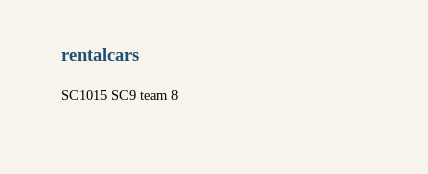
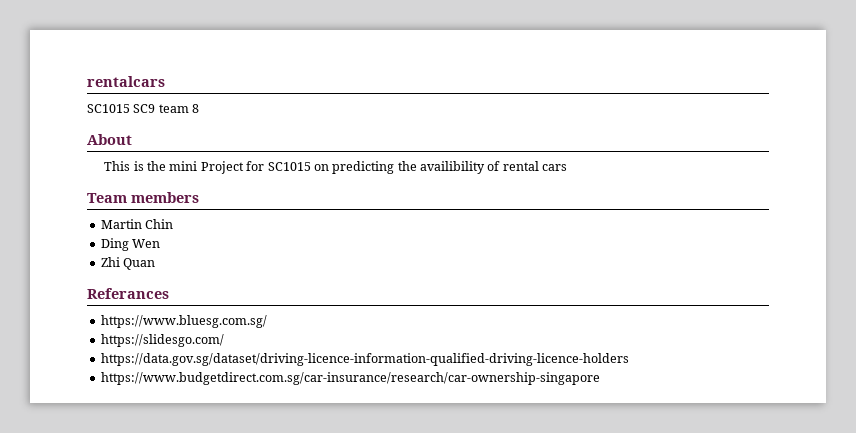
+ About
+ This is the mini Project for SC1015 on predicting the availibility of rental cars
+ Team members
+ Martin Chin
+ Ding Wen
+ Zhi Quan
+ Referances
+ https://www.bluesg.com.sg/
+ https://slidesgo.com/
+ https://data.gov.sg/dataset/driving-licence-information-qualified-driving-licence-holders
+ https://www.budgetdirect.com.sg/car-insurance/research/car-ownership-singapore

